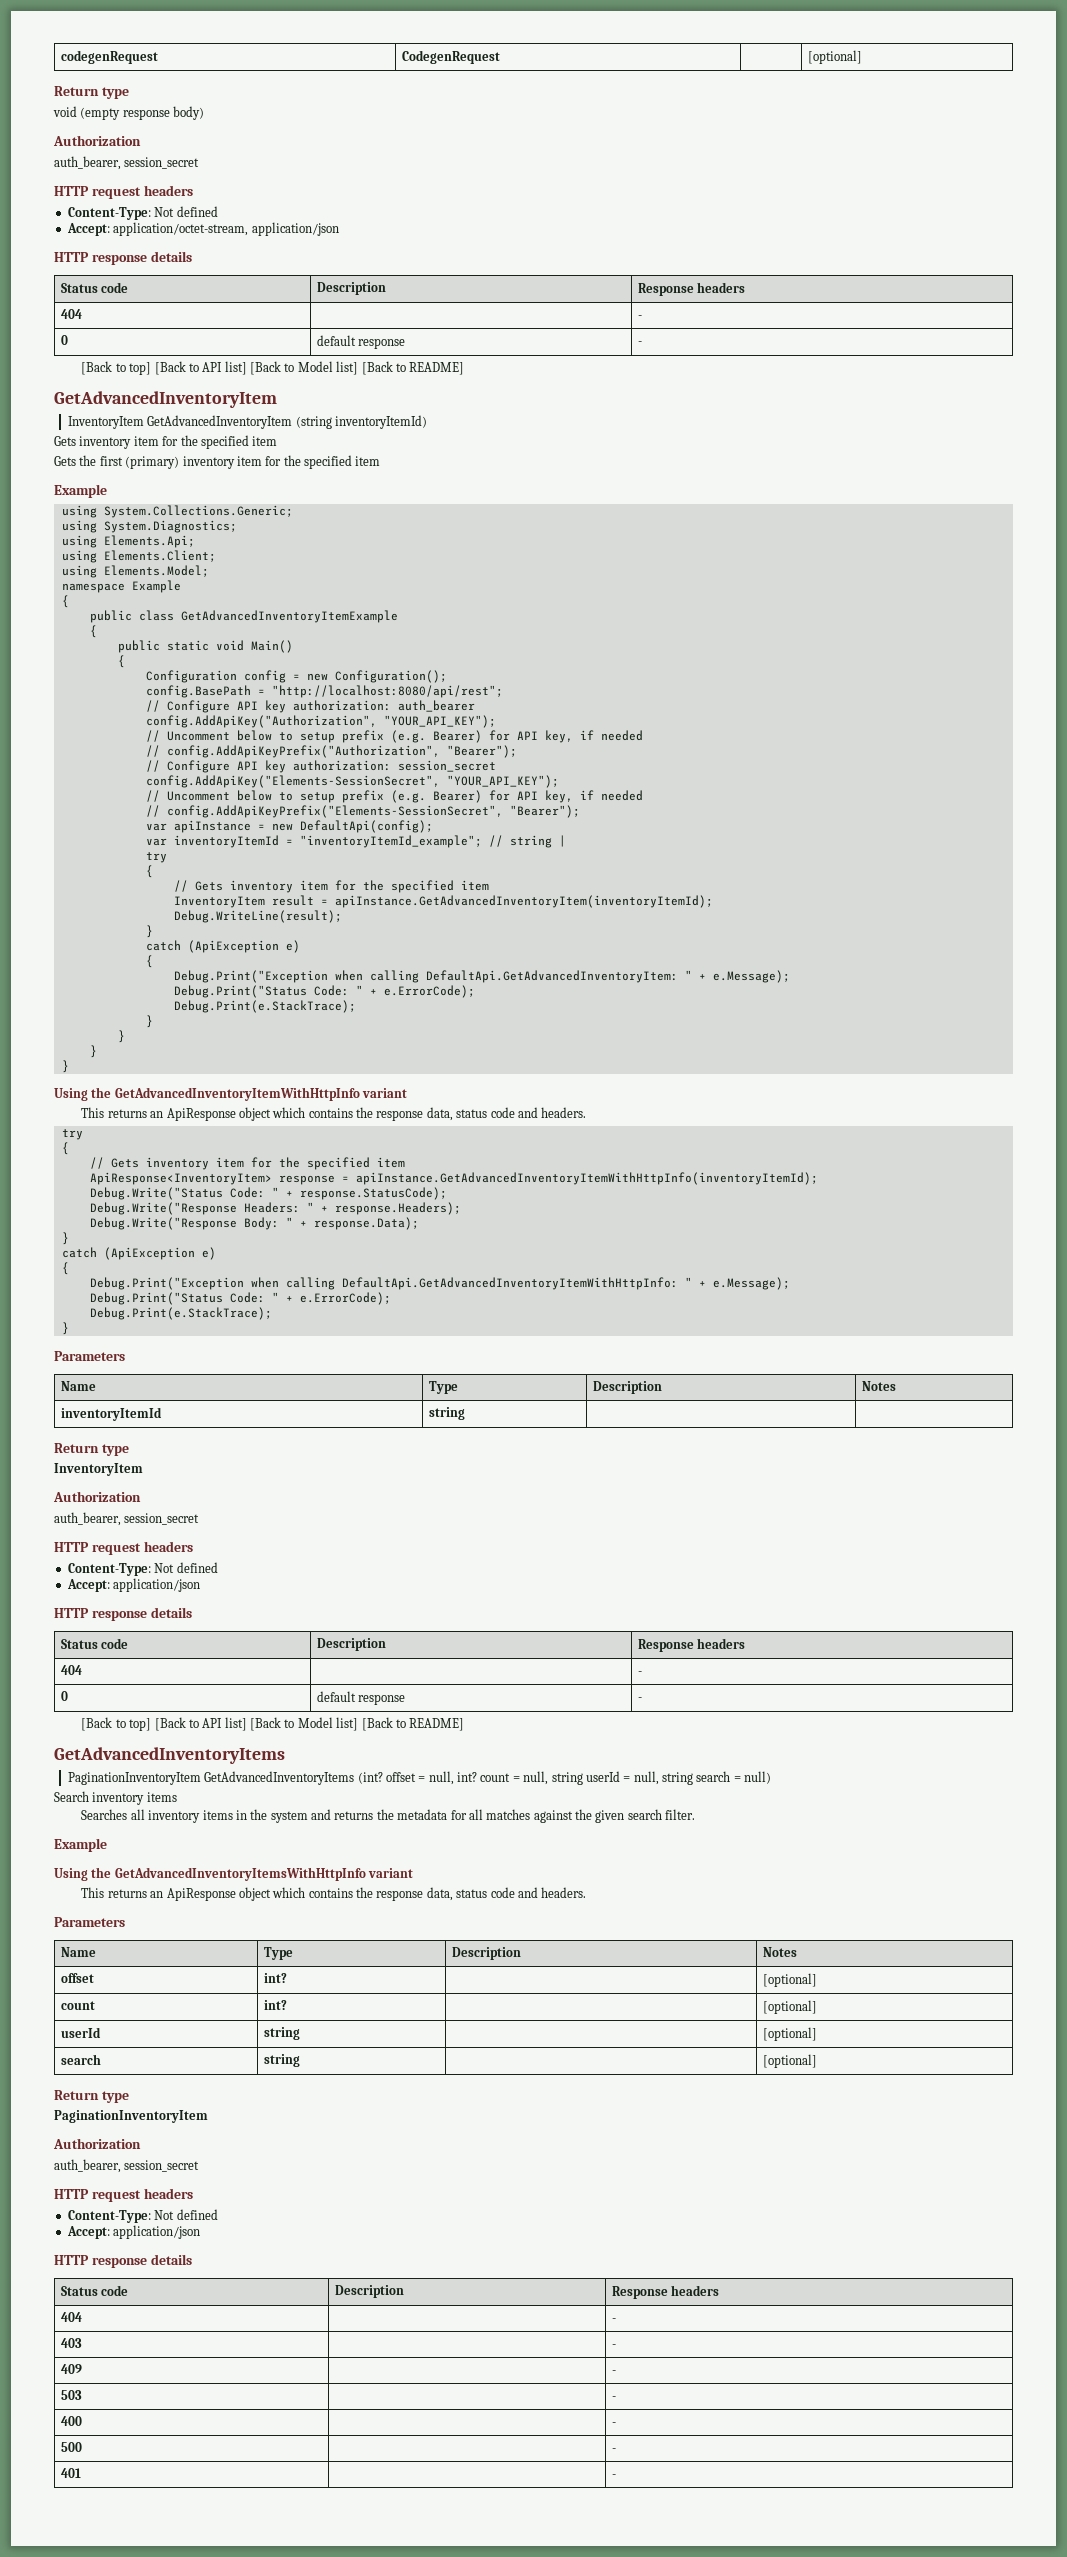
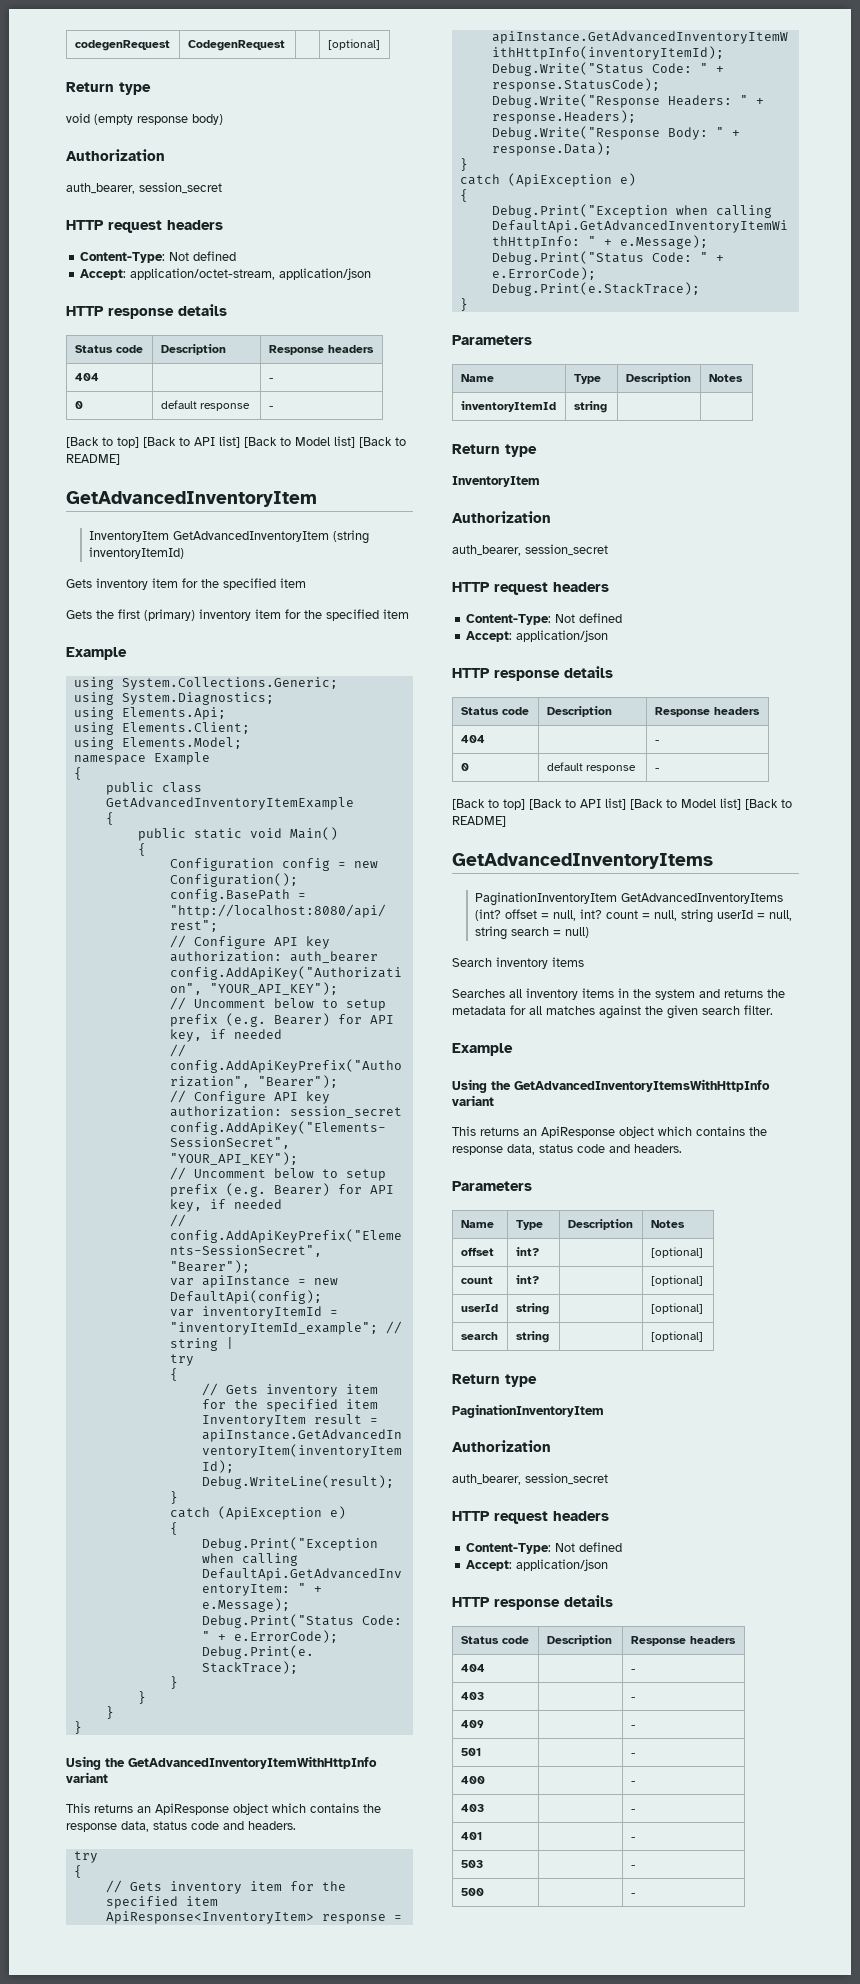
- 503 | | -
+ 501 | | -
  400 | | -
- 500 | | -
+ 403 | | -
+ 503 | | -
+ 500 | | -

